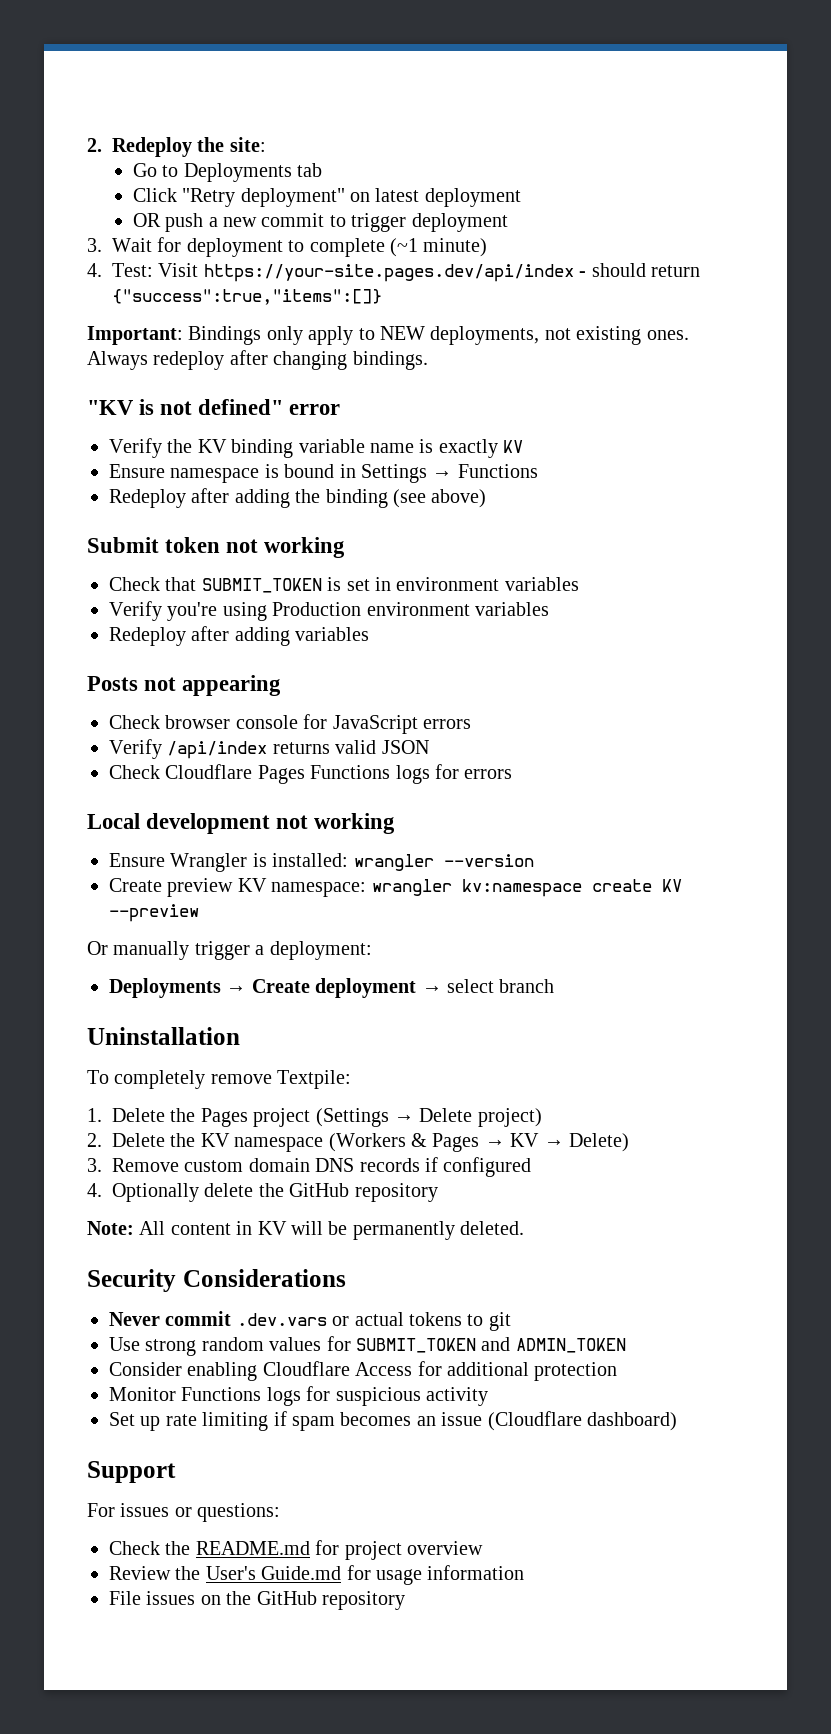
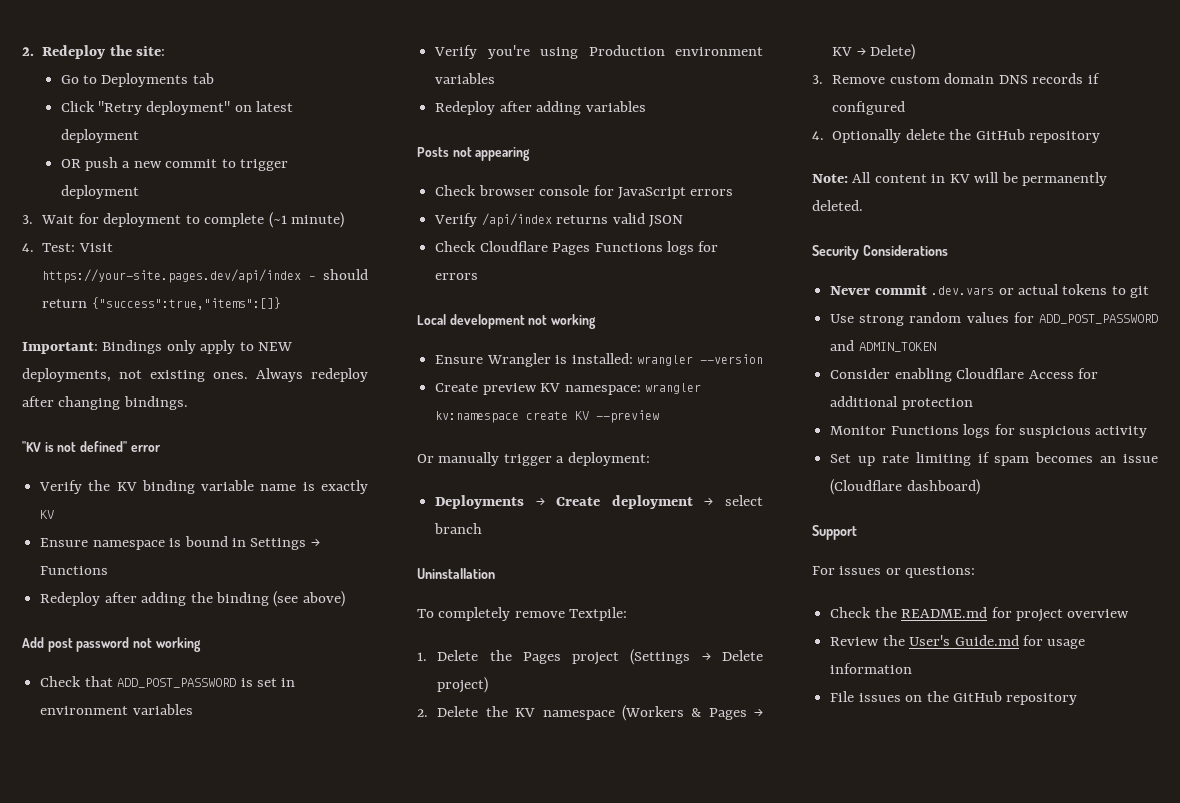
- Submit token not working
+ Add post password not working
- Check that SUBMIT_TOKEN is set in environment variables
+ Check that ADD_POST_PASSWORD is set in environment variables
- Use strong random values for SUBMIT_TOKEN and ADMIN_TOKEN
+ Use strong random values for ADD_POST_PASSWORD and ADMIN_TOKEN

